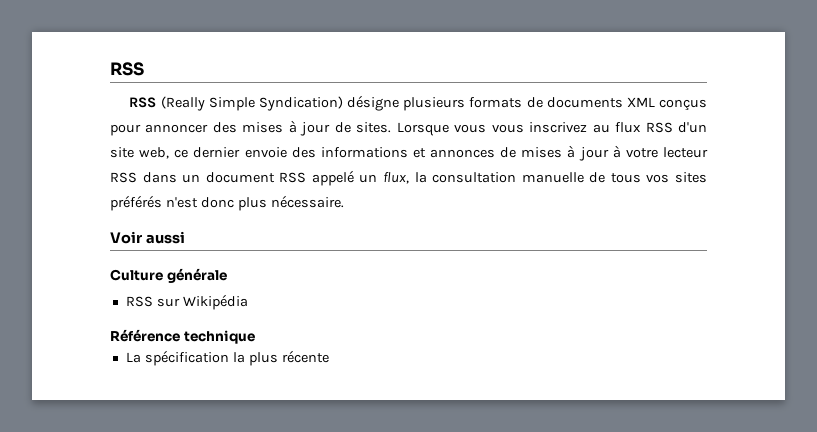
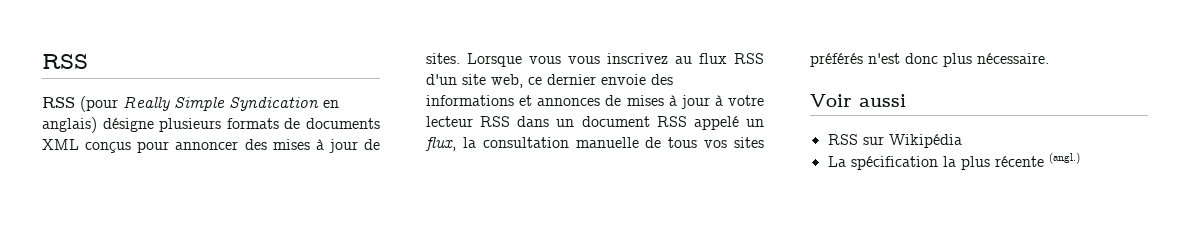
- RSS (Really Simple Syndication) désigne plusieurs formats de documents XML conçus pour annoncer des mises à jour de sites.
+ RSS (pour Really Simple Syndication en anglais) désigne plusieurs formats de documents XML conçus pour annoncer des mises à jour de sites.
- Culture générale
- Référence technique
- La spécification la plus récente
+ La spécification la plus récente (angl.)

